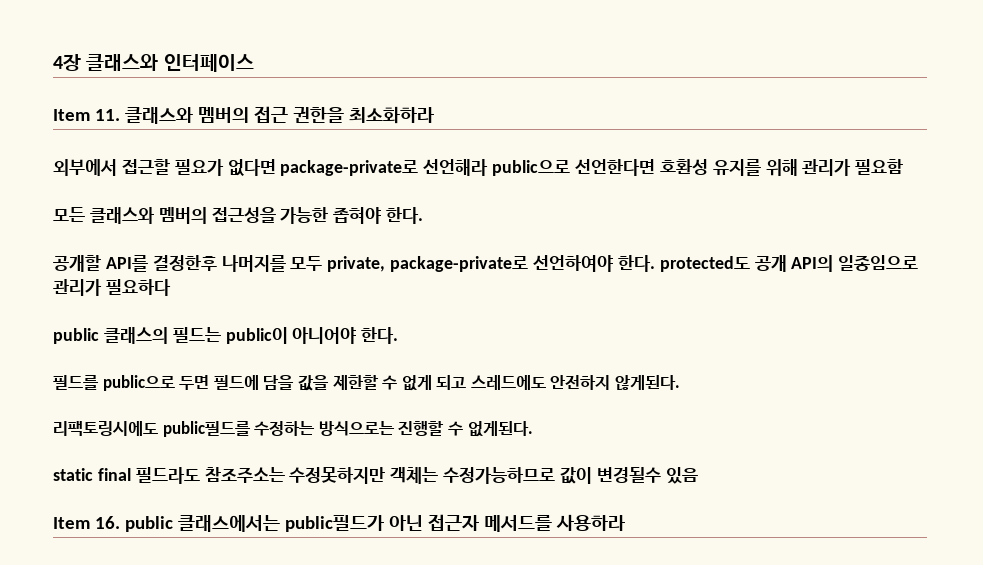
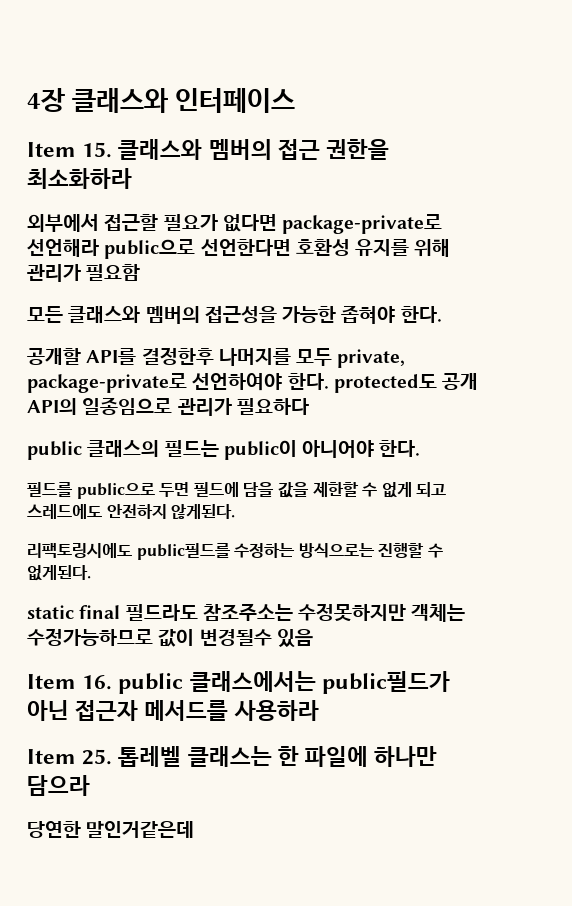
- Item 11. 클래스와 멤버의 접근 권한을 최소화하라
+ Item 15. 클래스와 멤버의 접근 권한을 최소화하라
+ Item 25. 톱레벨 클래스는 한 파일에 하나만 담으라
+ 당연한 말인거같은데

